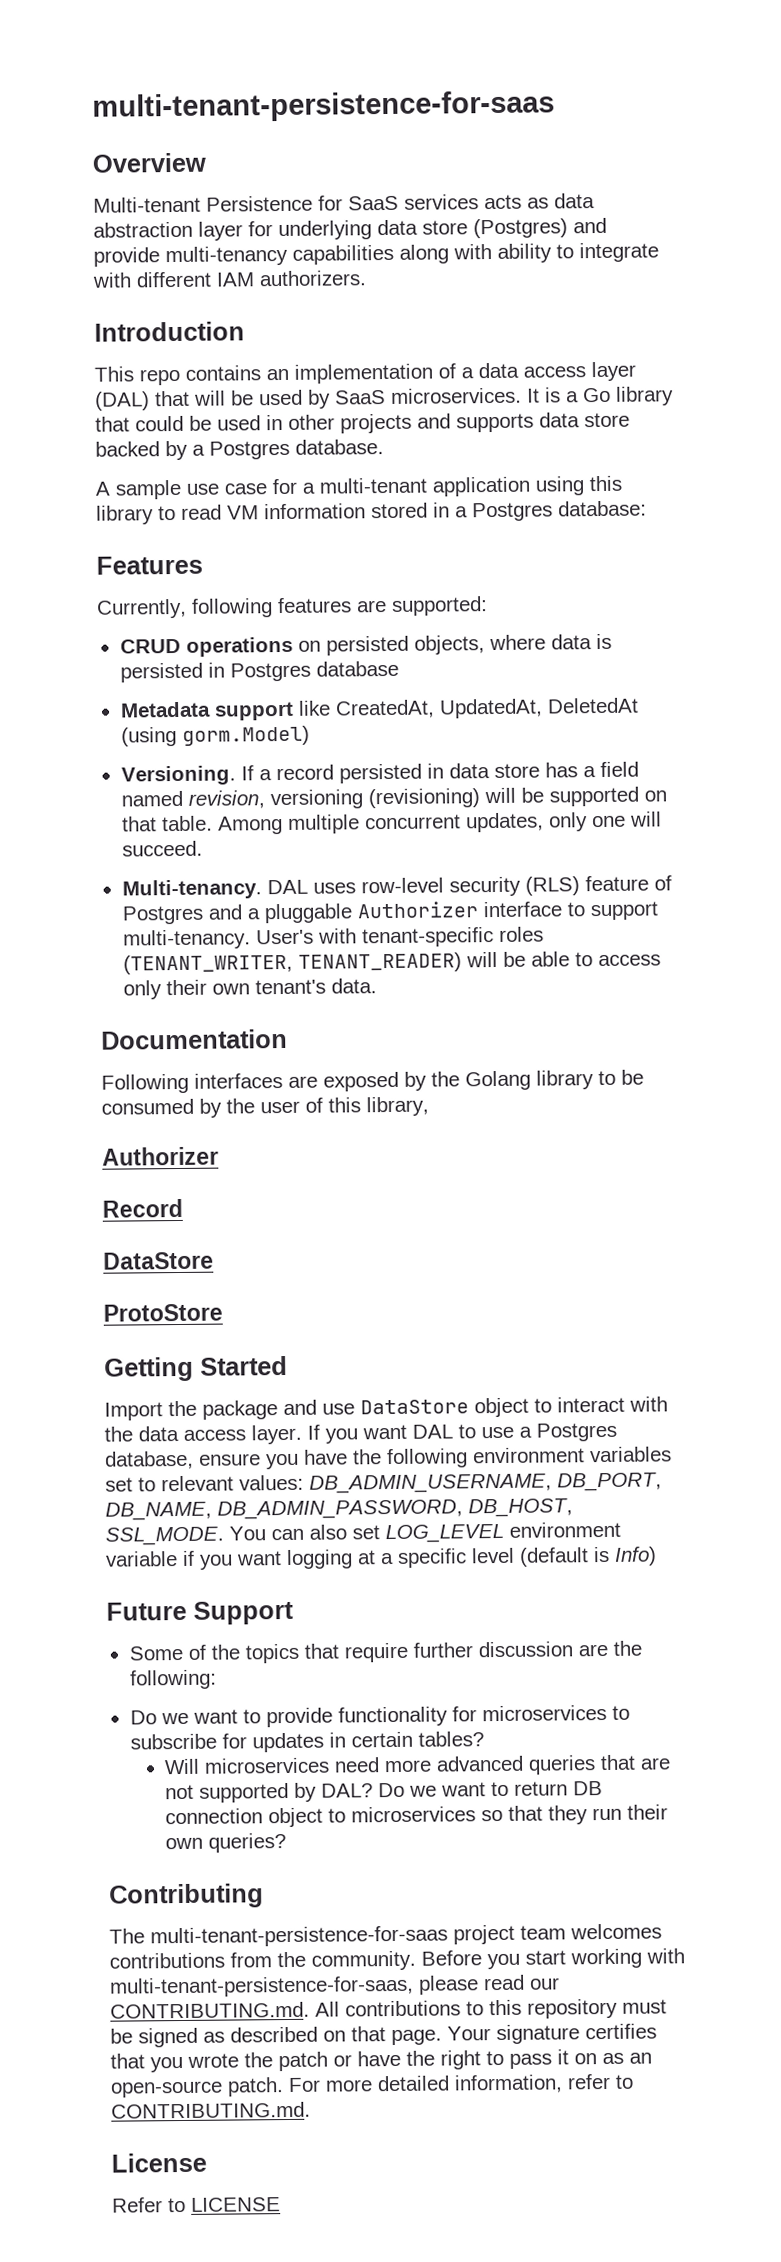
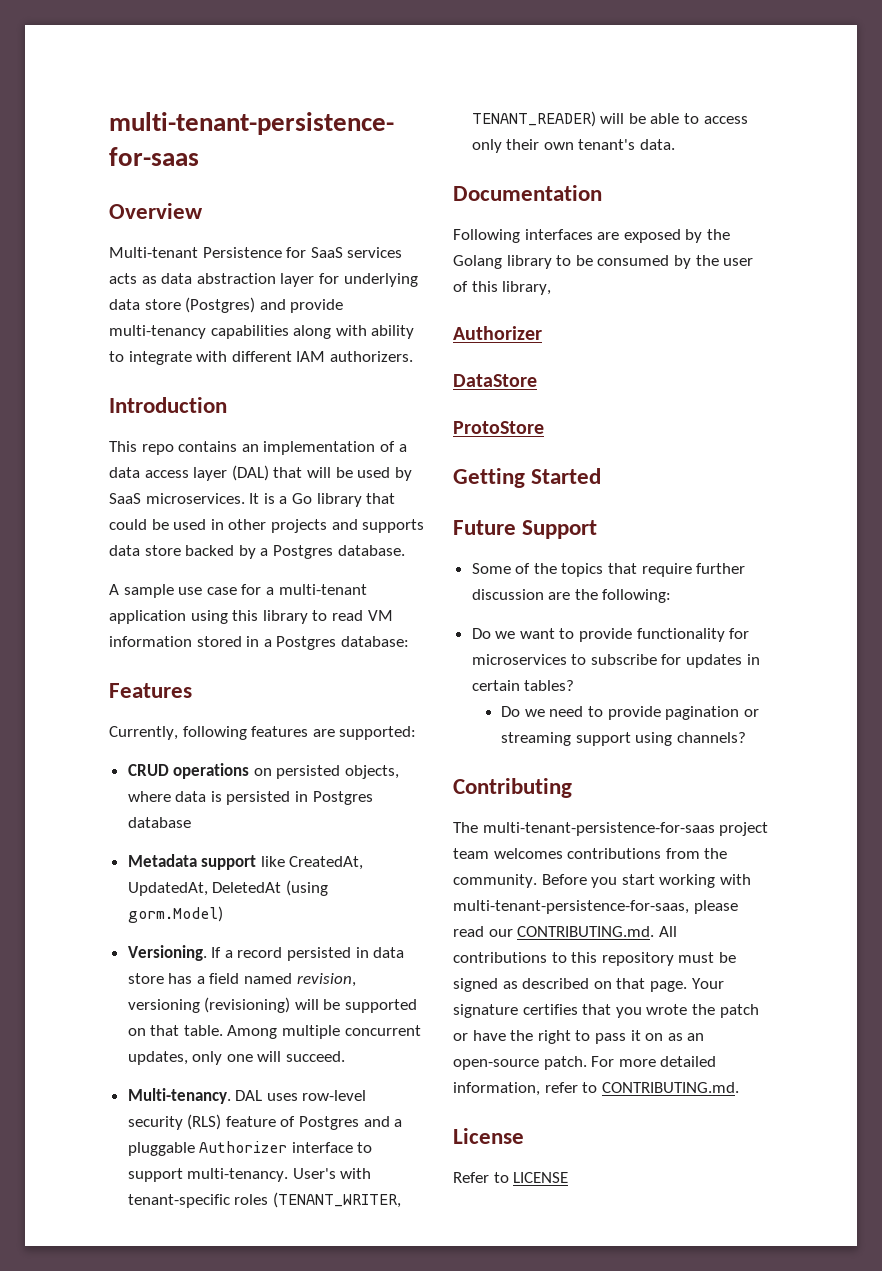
- Record
- Import the package and use DataStore object to interact with the data access layer. If you want DAL to use a Postgres database, ensure you have the following environment variables set to relevant values: DB_ADMIN_USERNAME, DB_PORT, DB_NAME, DB_ADMIN_PASSWORD, DB_HOST, SSL_MODE. You can also set LOG_LEVEL environment variable if you want logging at a specific level (default is Info)
- Will microservices need more advanced queries that are not supported by DAL? Do we want to return DB connection object to microservices so that they run their own queries?
+ Do we need to provide pagination or streaming support using channels?

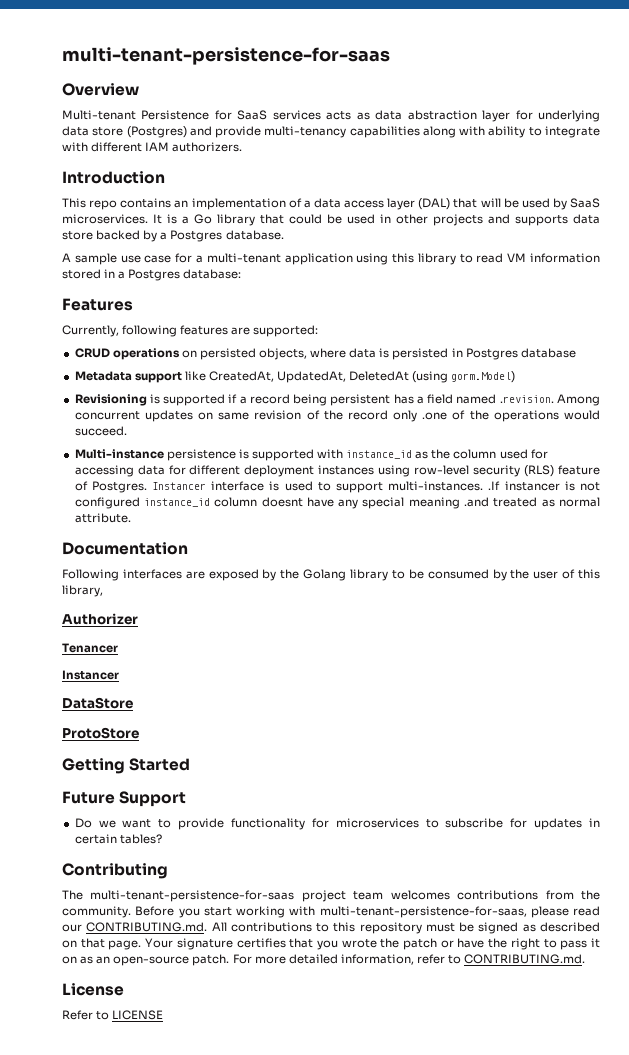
- Versioning. If a record persisted in data store has a field named revision, versioning (revisioning) will be supported on that table. Among multiple concurrent updates, only one will succeed.
- Multi-tenancy. DAL uses row-level security (RLS) feature of Postgres and a pluggable Authorizer interface to support multi-tenancy. User's with tenant-specific roles (TENANT_WRITER, TENANT_READER) will be able to access only their own tenant's data.
+ Revisioning is supported if a record being persistent has a field named .revision. Among concurrent updates on same revision of the record only .one of the operations would succeed.
+ Multi-instance persistence is supported with instance_id as the column used for accessing data for different deployment instances using row-level security (RLS) feature of Postgres. Instancer interface is used to support multi-instances. .If instancer is not configured instance_id column doesnt have any special meaning .and treated as normal attribute.
+ Tenancer
+ Instancer
- Some of the topics that require further discussion are the following:
- Do we need to provide pagination or streaming support using channels?

